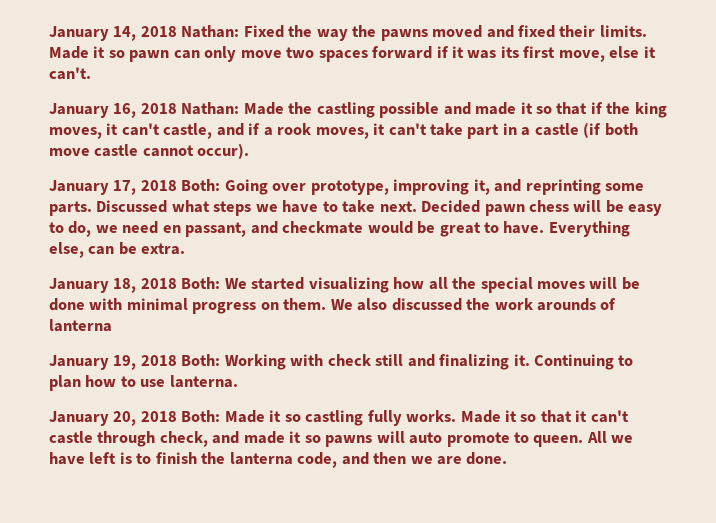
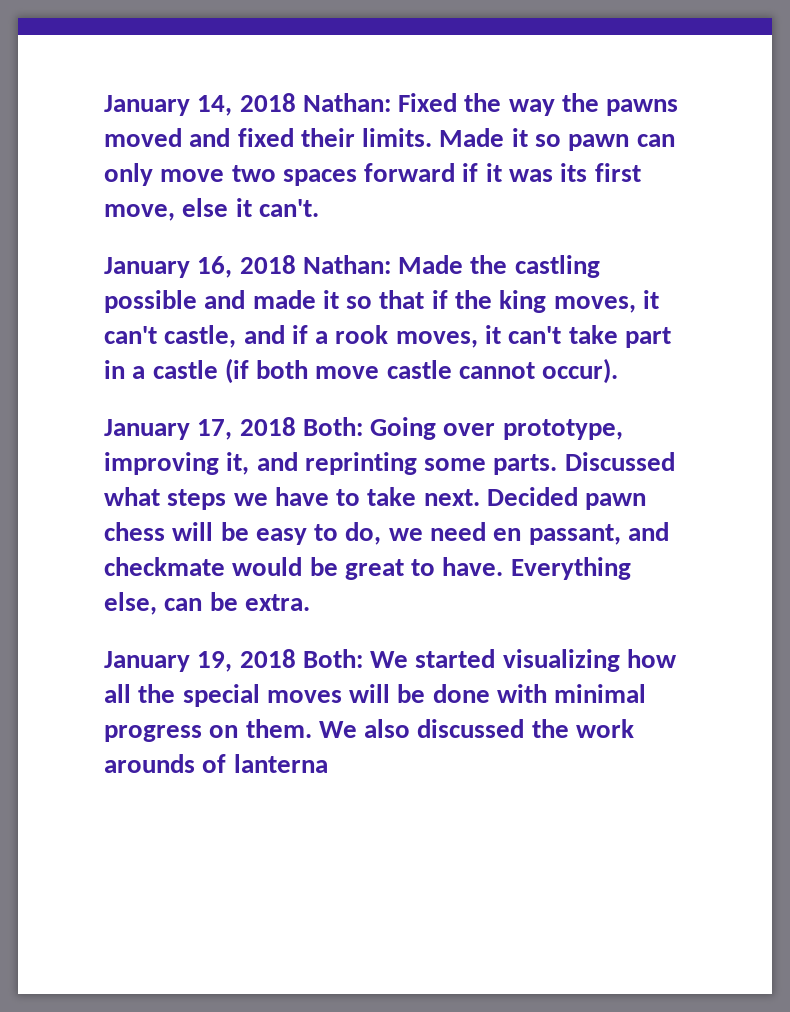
- January 18, 2018 Both: We started visualizing how all the special moves will be done with minimal progress on them.
+ January 19, 2018 Both: We started visualizing how all the special moves will be done with minimal progress on them.
- January 19, 2018 Both: Working with check still and finalizing it. Continuing to plan how to use lanterna.
- January 20, 2018 Both: Made it so castling fully works. Made it so that it can't castle through check, and made it so pawns will auto promote to queen. All we have left is to finish the lanterna code, and then we are done.

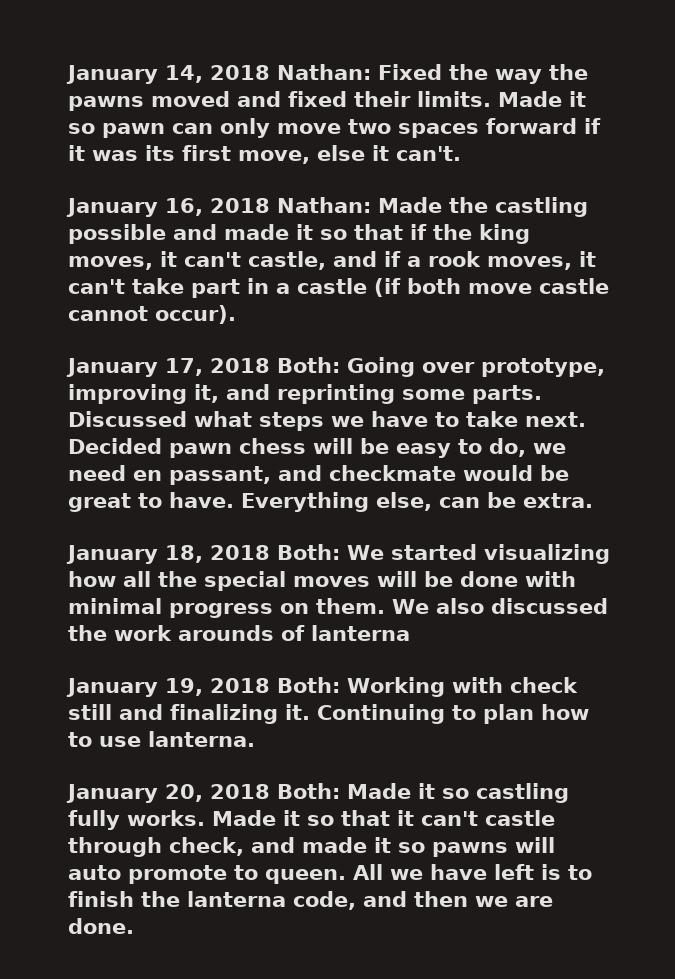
- January 19, 2018 Both: We started visualizing how all the special moves will be done with minimal progress on them.
+ January 18, 2018 Both: We started visualizing how all the special moves will be done with minimal progress on them.
+ January 19, 2018 Both: Working with check still and finalizing it. Continuing to plan how to use lanterna.
+ January 20, 2018 Both: Made it so castling fully works. Made it so that it can't castle through check, and made it so pawns will auto promote to queen. All we have left is to finish the lanterna code, and then we are done.

